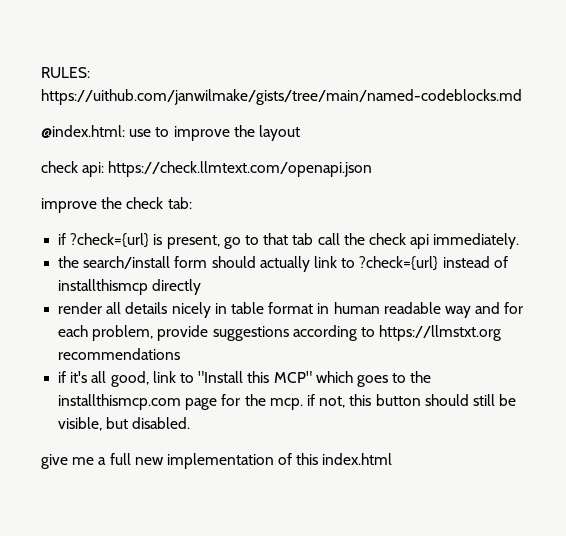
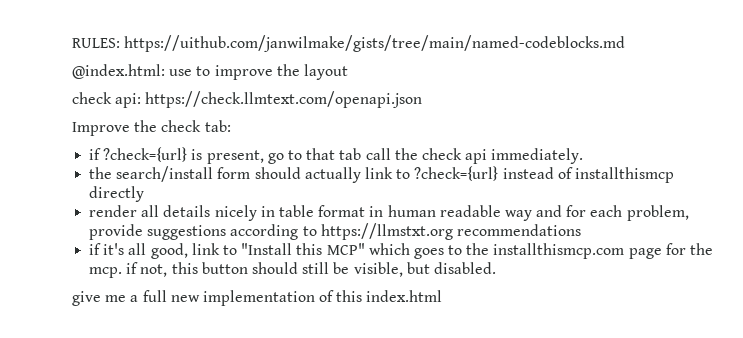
- improve the check tab:
+ Improve the check tab:

